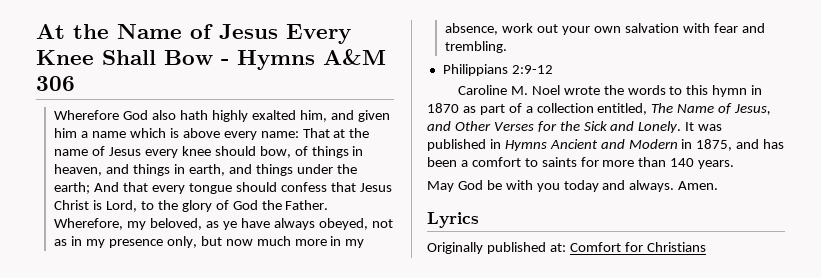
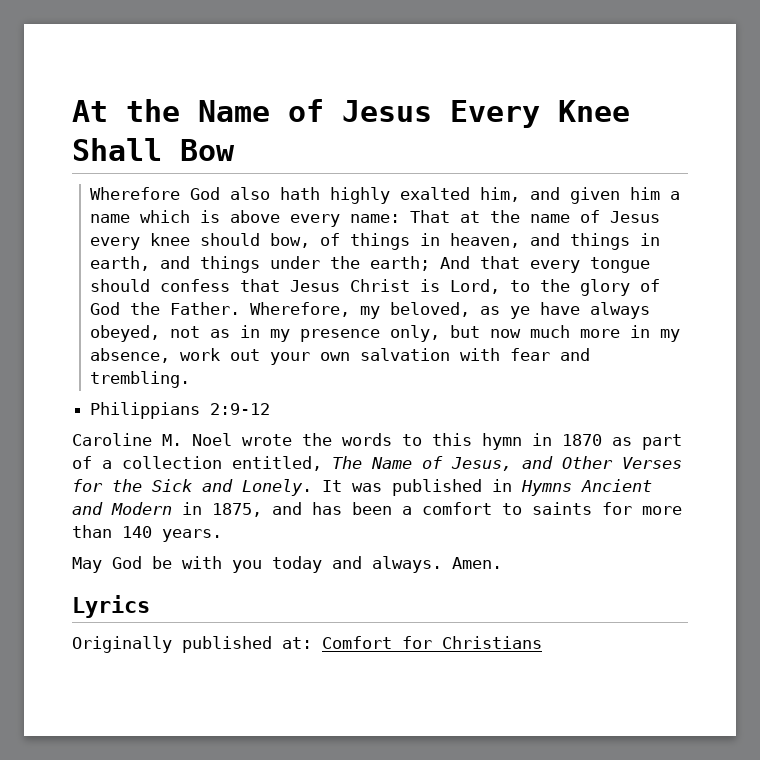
- At the Name of Jesus Every Knee Shall Bow - Hymns A&M 306
+ At the Name of Jesus Every Knee Shall Bow

